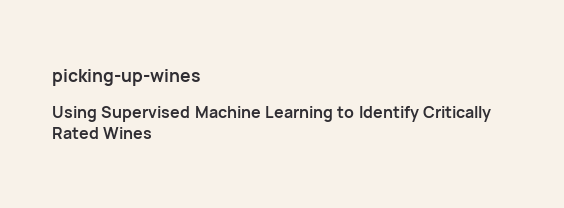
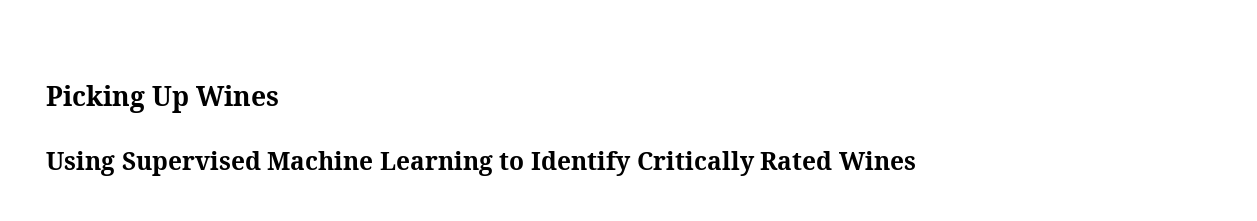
- picking-up-wines
+ Picking Up Wines

